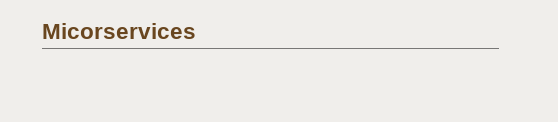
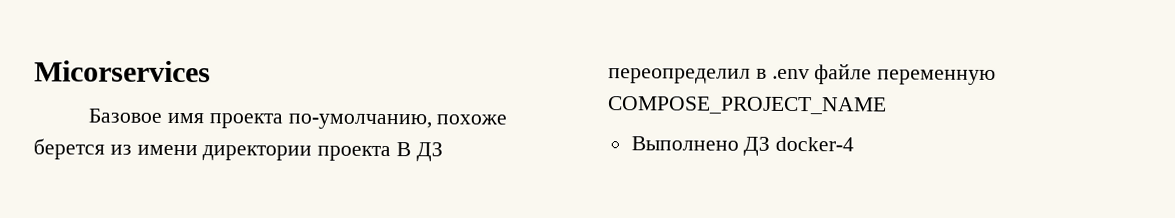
+ Базовое имя проекта по-умолчанию, похоже берется из имени директории проекта В ДЗ переопределил в .env файле переменную COMPOSE_PROJECT_NAME
+ Выполнено ДЗ docker-4

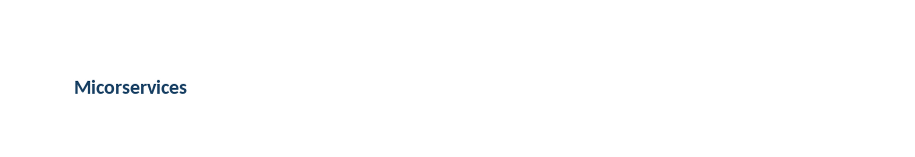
- Базовое имя проекта по-умолчанию, похоже берется из имени директории проекта В ДЗ переопределил в .env файле переменную COMPOSE_PROJECT_NAME
- Выполнено ДЗ docker-4

